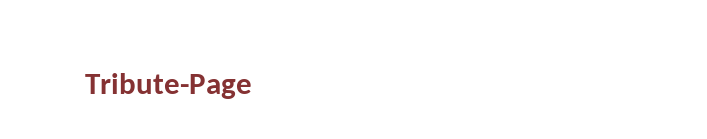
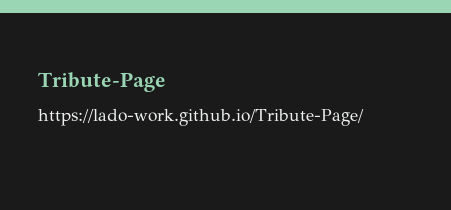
+ https://lado-work.github.io/Tribute-Page/

